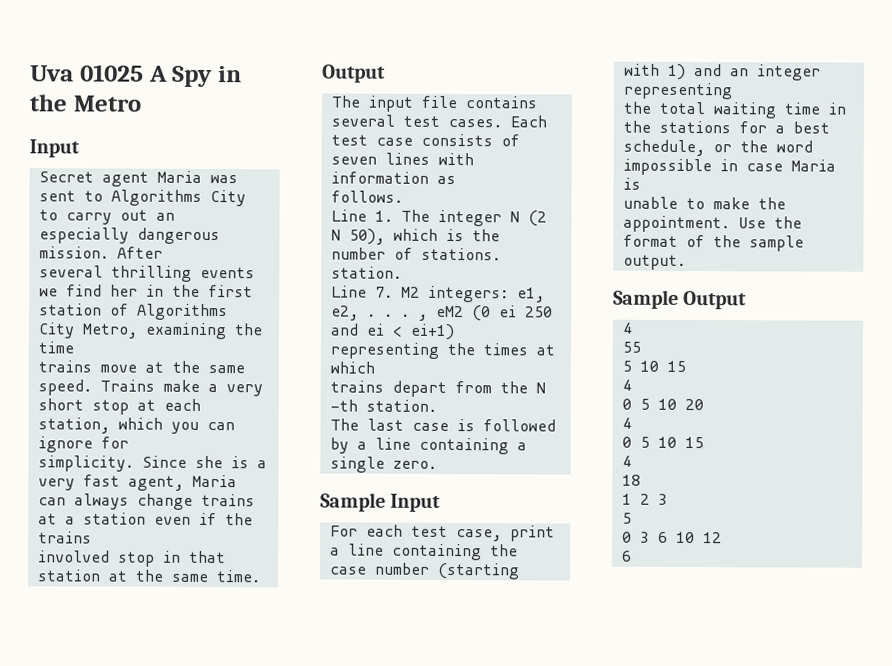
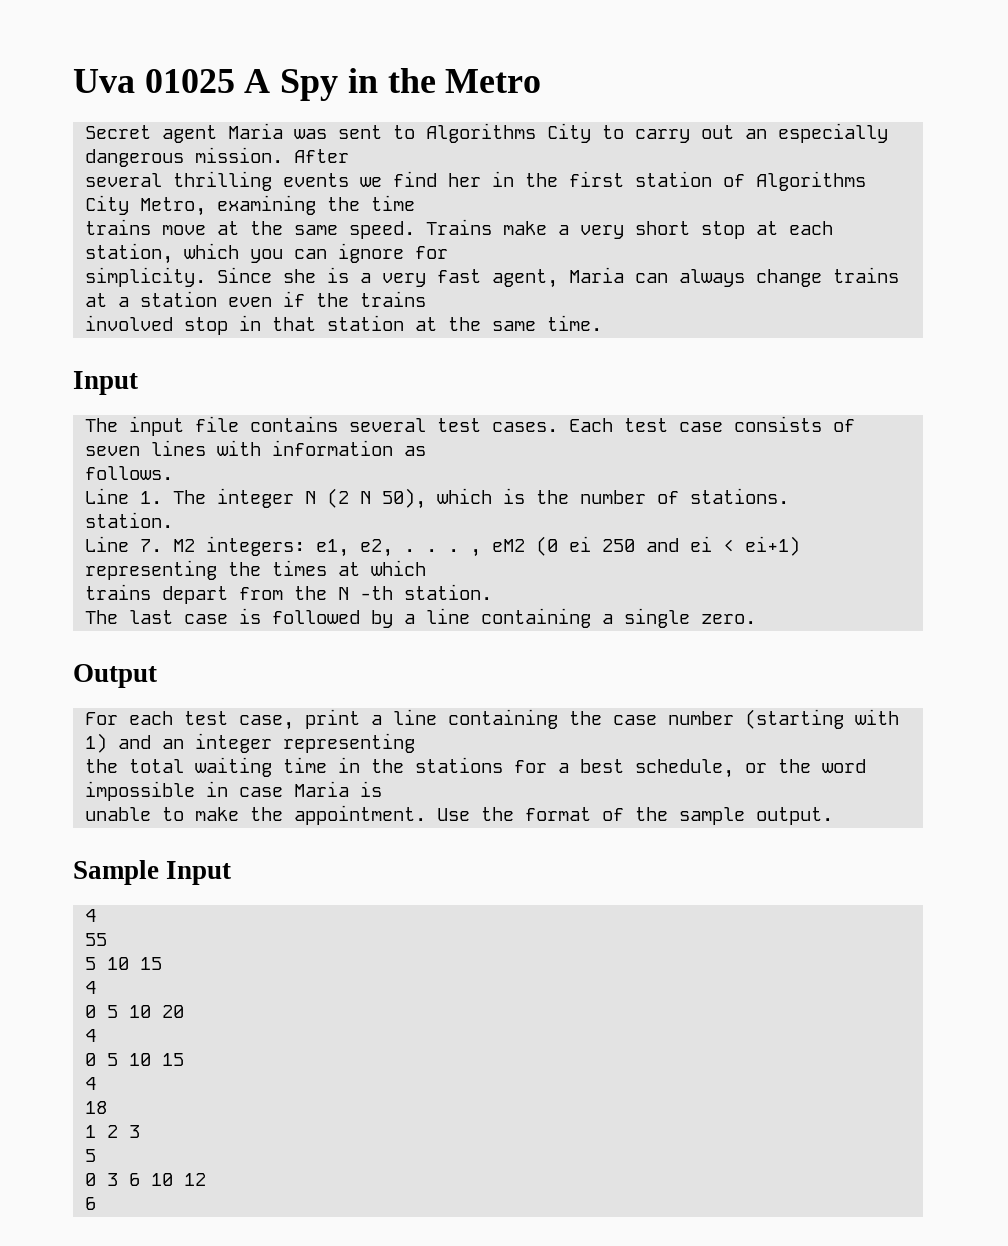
  Uva 01025 A Spy in the Metro
- Input
  involved stop in that station at the same time.
- Output
+ Input
- Sample Input
+ Output
- Sample Output
+ Sample Input

